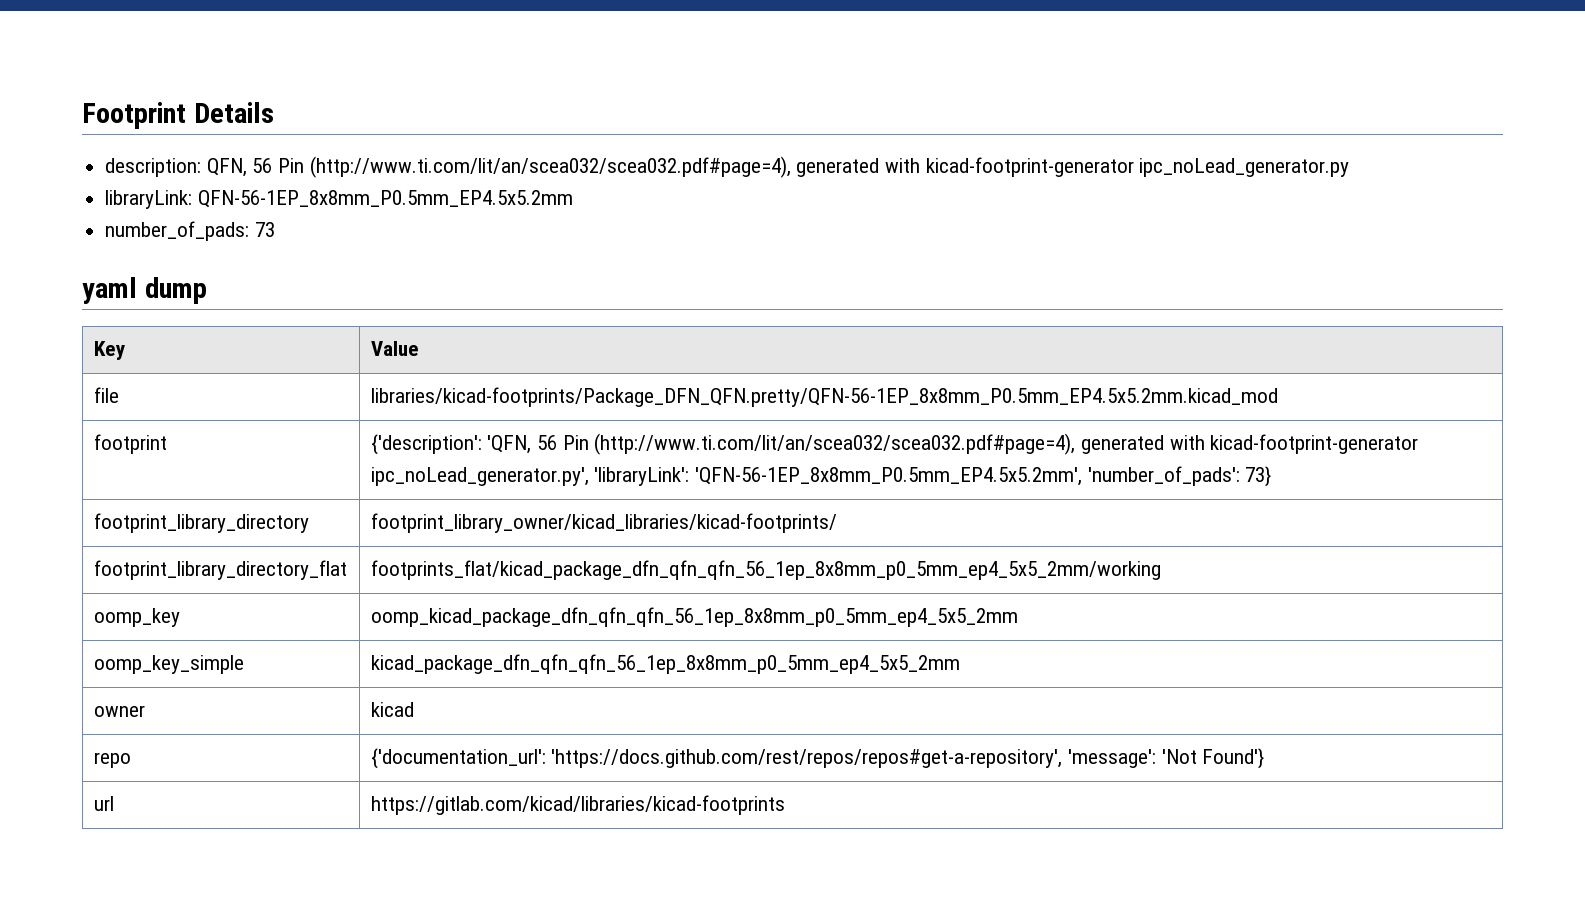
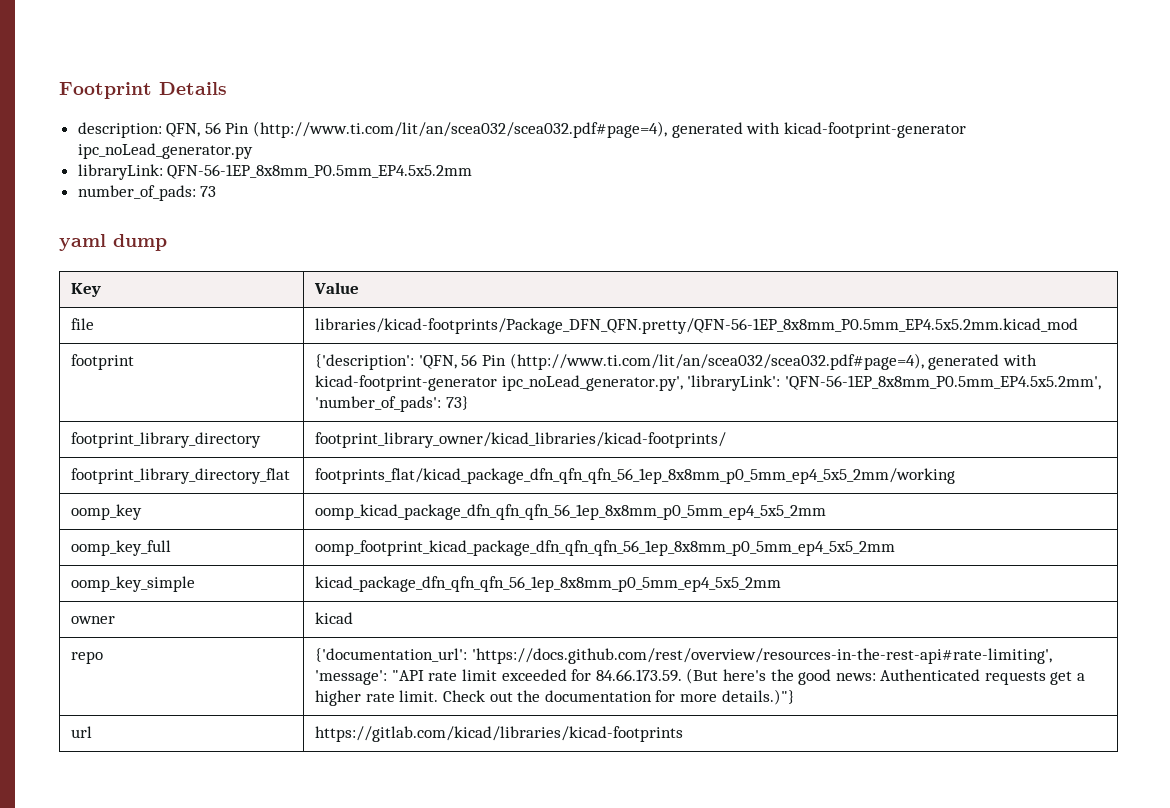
+ oomp_key_full | oomp_footprint_kicad_package_dfn_qfn_qfn_56_1ep_8x8mm_p0_5mm_ep4_5x5_2mm
- repo | {'documentation_url': 'https://docs.github.com/rest/repos/repos#get-a-repository', 'message': 'Not Found'}
+ repo | {'documentation_url': 'https://docs.github.com/rest/overview/resources-in-the-rest-api#rate-limiting', 'message': "API rate limit exceeded for 84.66.173.59. (But here's the good news: Authenticated requests get a higher rate limit. Check out the documentation for more details.)"}

